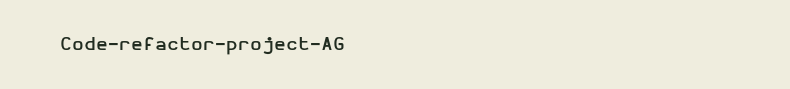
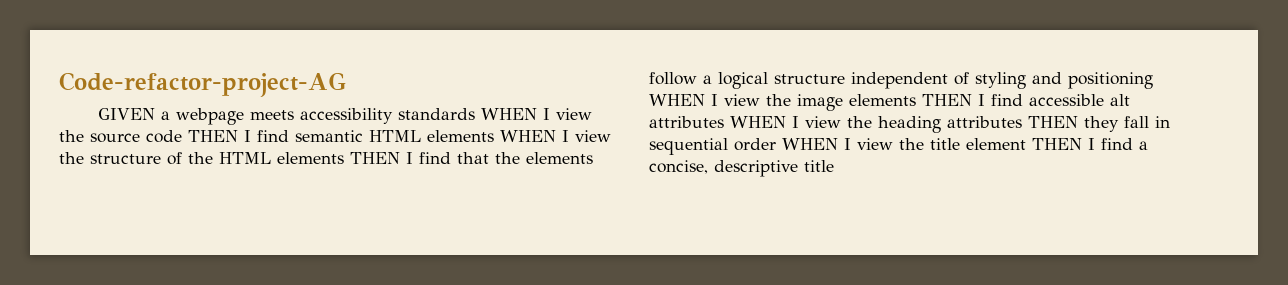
+ GIVEN a webpage meets accessibility standards WHEN I view the source code THEN I find semantic HTML elements WHEN I view the structure of the HTML elements THEN I find that the elements follow a logical structure independent of styling and positioning WHEN I view the image elements THEN I find accessible alt attributes WHEN I view the heading attributes THEN they fall in sequential order WHEN I view the title element THEN I find a concise, descriptive title

